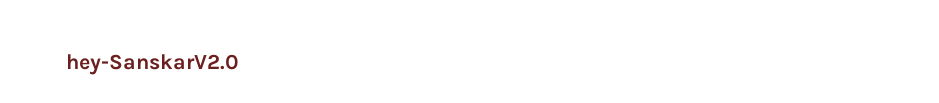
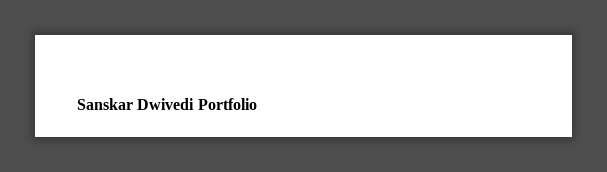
- hey-SanskarV2.0
+ Sanskar Dwivedi Portfolio

